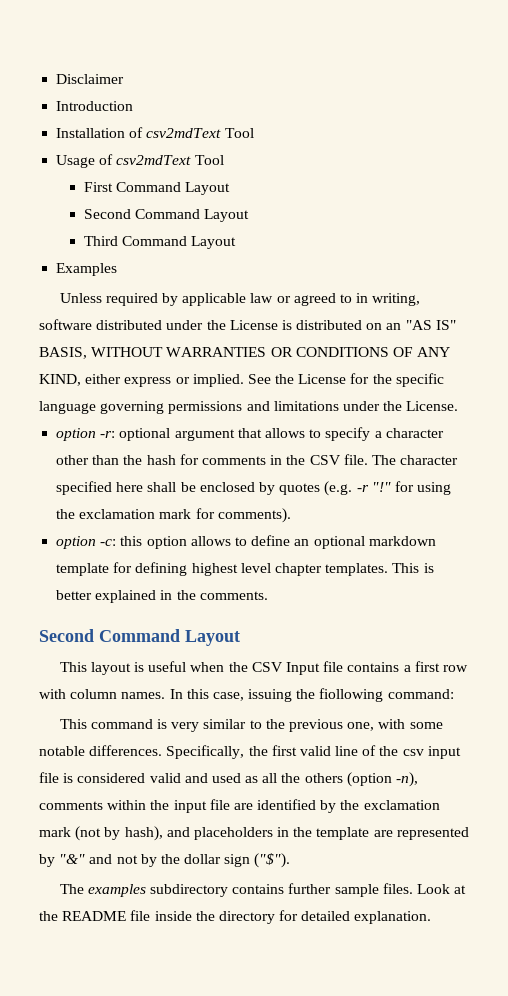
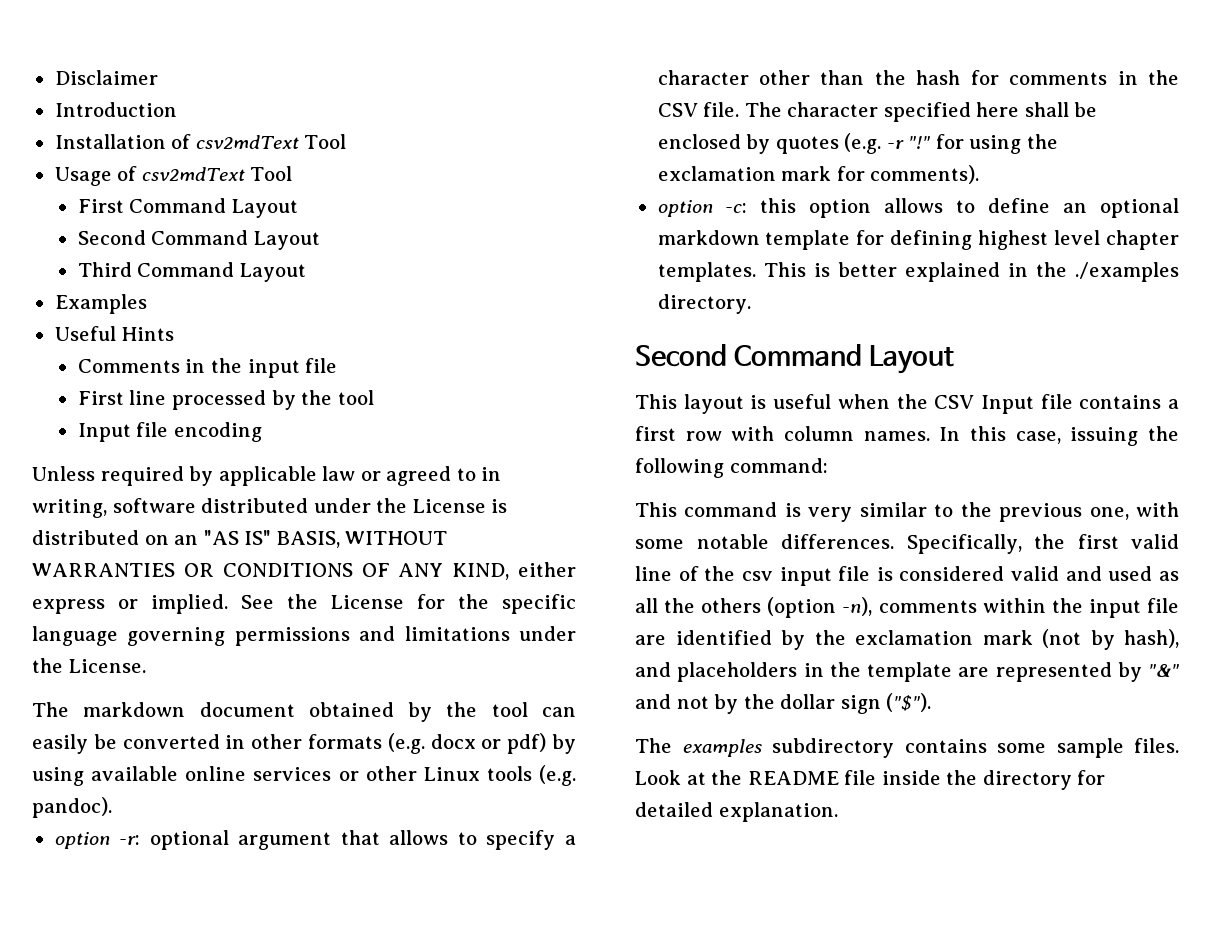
+ Useful Hints
+ Comments in the input file
+ First line processed by the tool
+ Input file encoding
+ The markdown document obtained by the tool can easily be converted in other formats (e.g. docx or pdf) by using available online services or other Linux tools (e.g. pandoc).
- This is better explained in the comments.
+ This is better explained in the ./examples directory.
- In this case, issuing the fiollowing command:
+ In this case, issuing the following command:
- The examples subdirectory contains further sample files.
+ The examples subdirectory contains some sample files.

